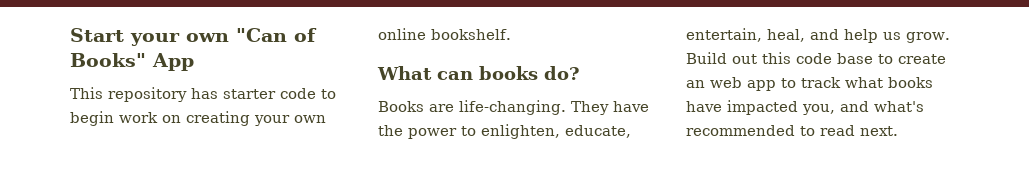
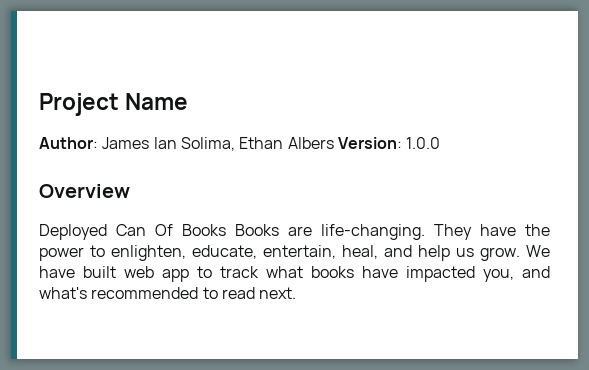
- Start your own "Can of Books" App
- This repository has starter code to begin work on creating your own online bookshelf.
- What can books do?
- Books are life-changing.
+ Project Name
+ Author: James Ian Solima, Ethan Albers Version: 1.0.0
+ Overview
+ Deployed Can Of Books Books are life-changing.
- Build out this code base to create an web app to track what books have impacted you, and what's recommended to read next.
+ We have built web app to track what books have impacted you, and what's recommended to read next.

